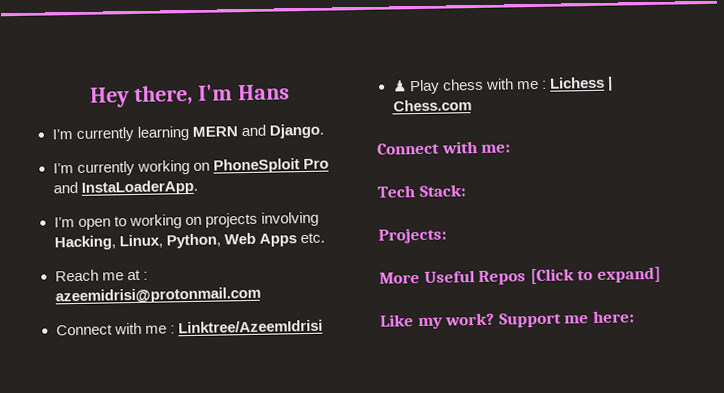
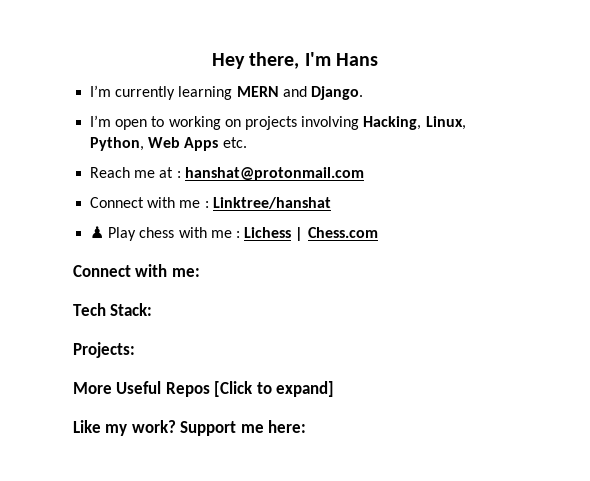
- I’m currently working on PhoneSploit Pro and InstaLoaderApp.
- Reach me at : azeemidrisi@protonmail.com
+ Reach me at : hanshat@protonmail.com
- Connect with me : Linktree/AzeemIdrisi
+ Connect with me : Linktree/hanshat

